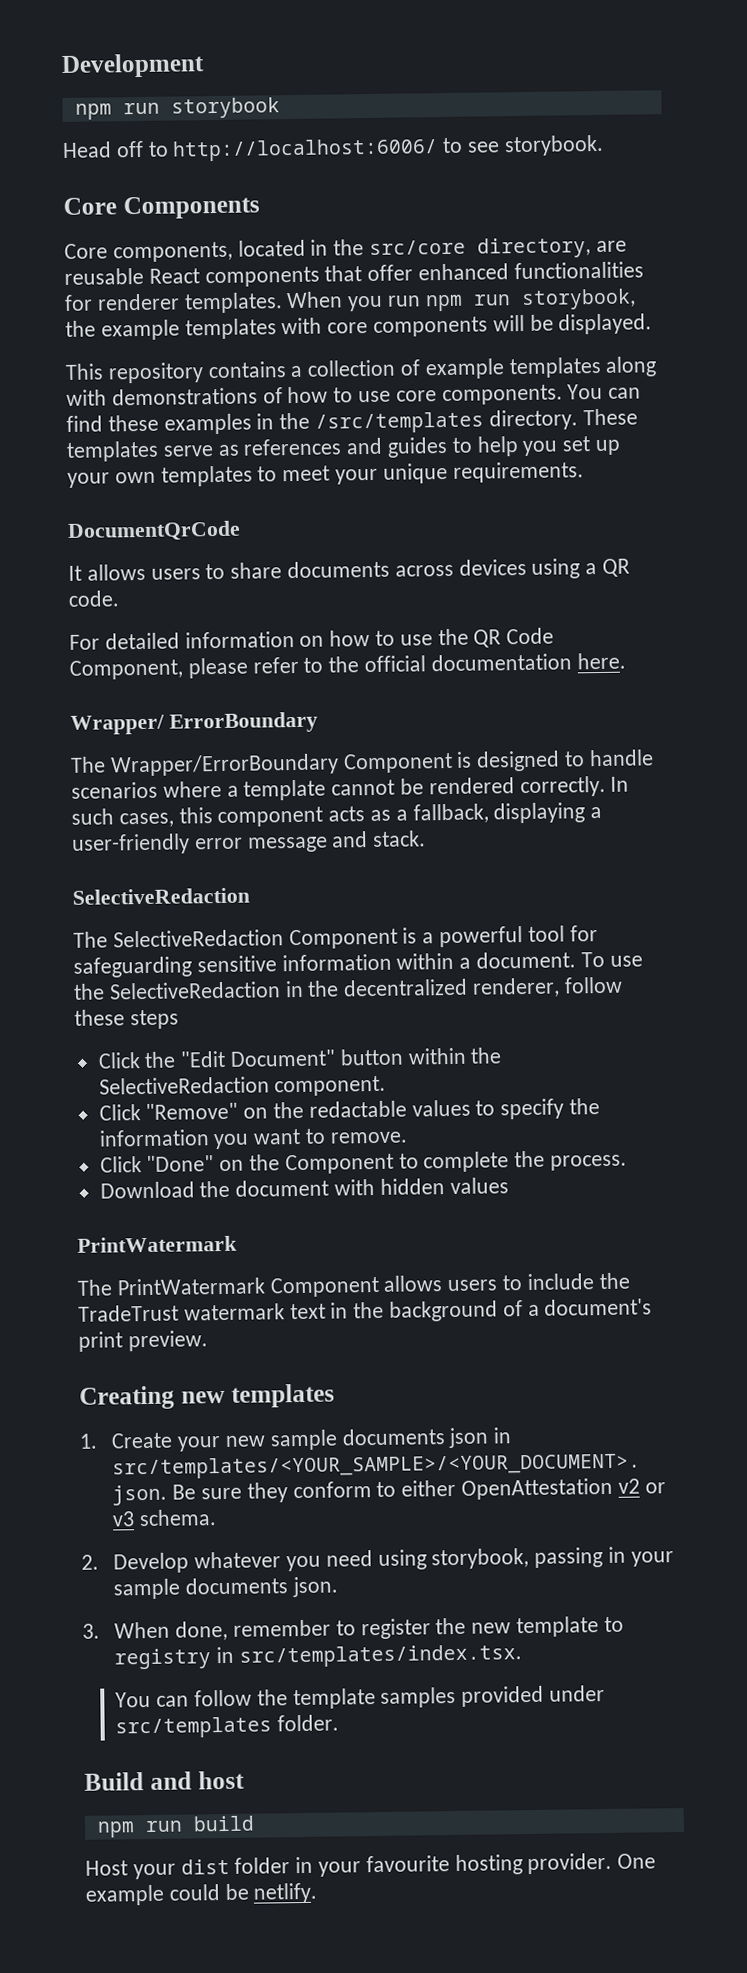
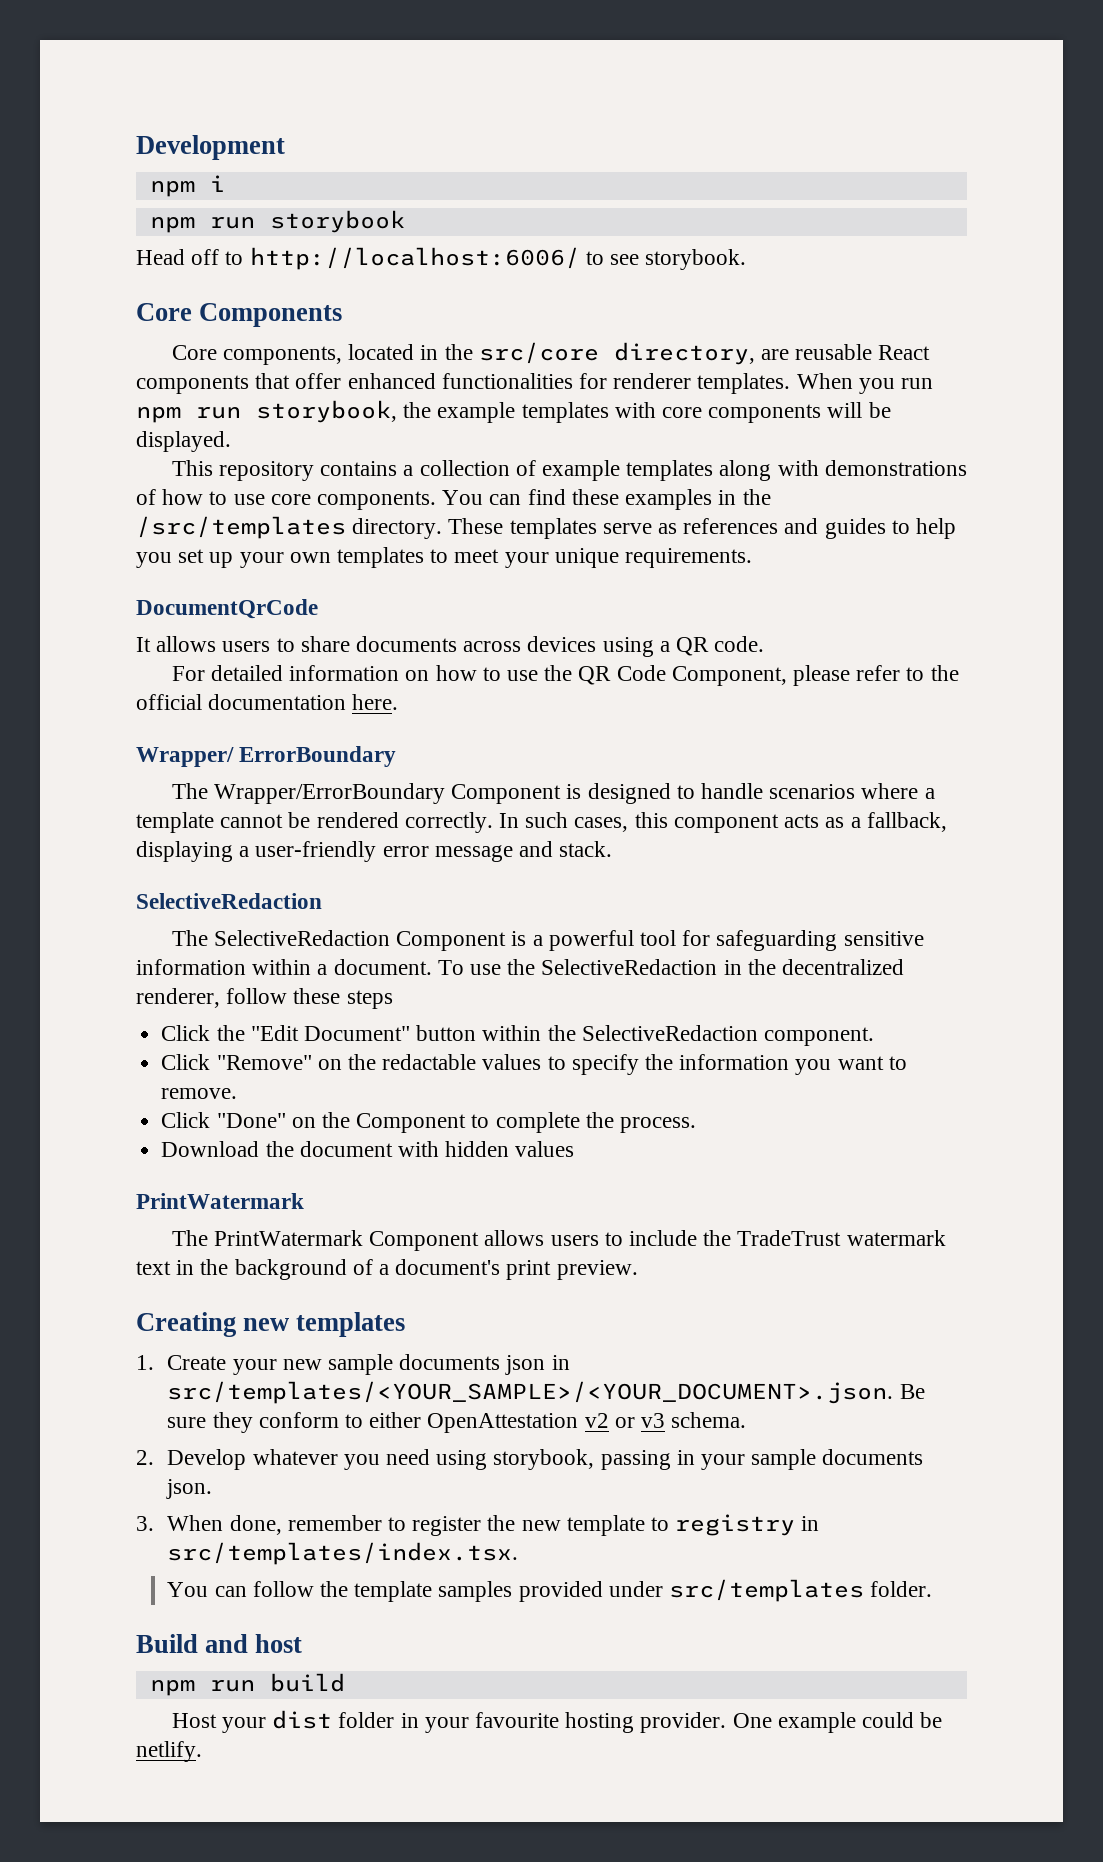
+ npm i

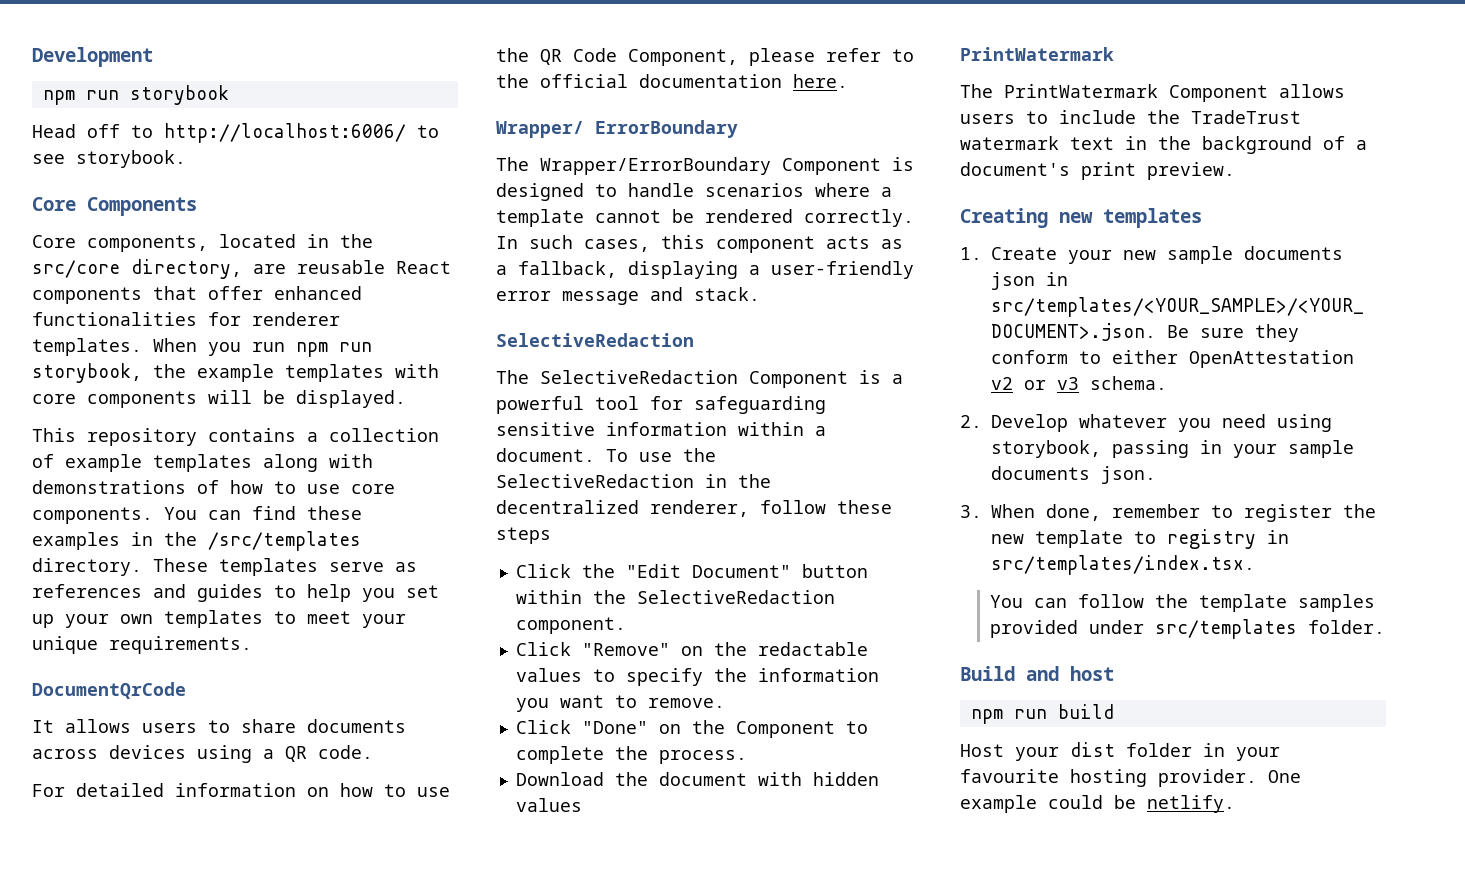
- npm i

